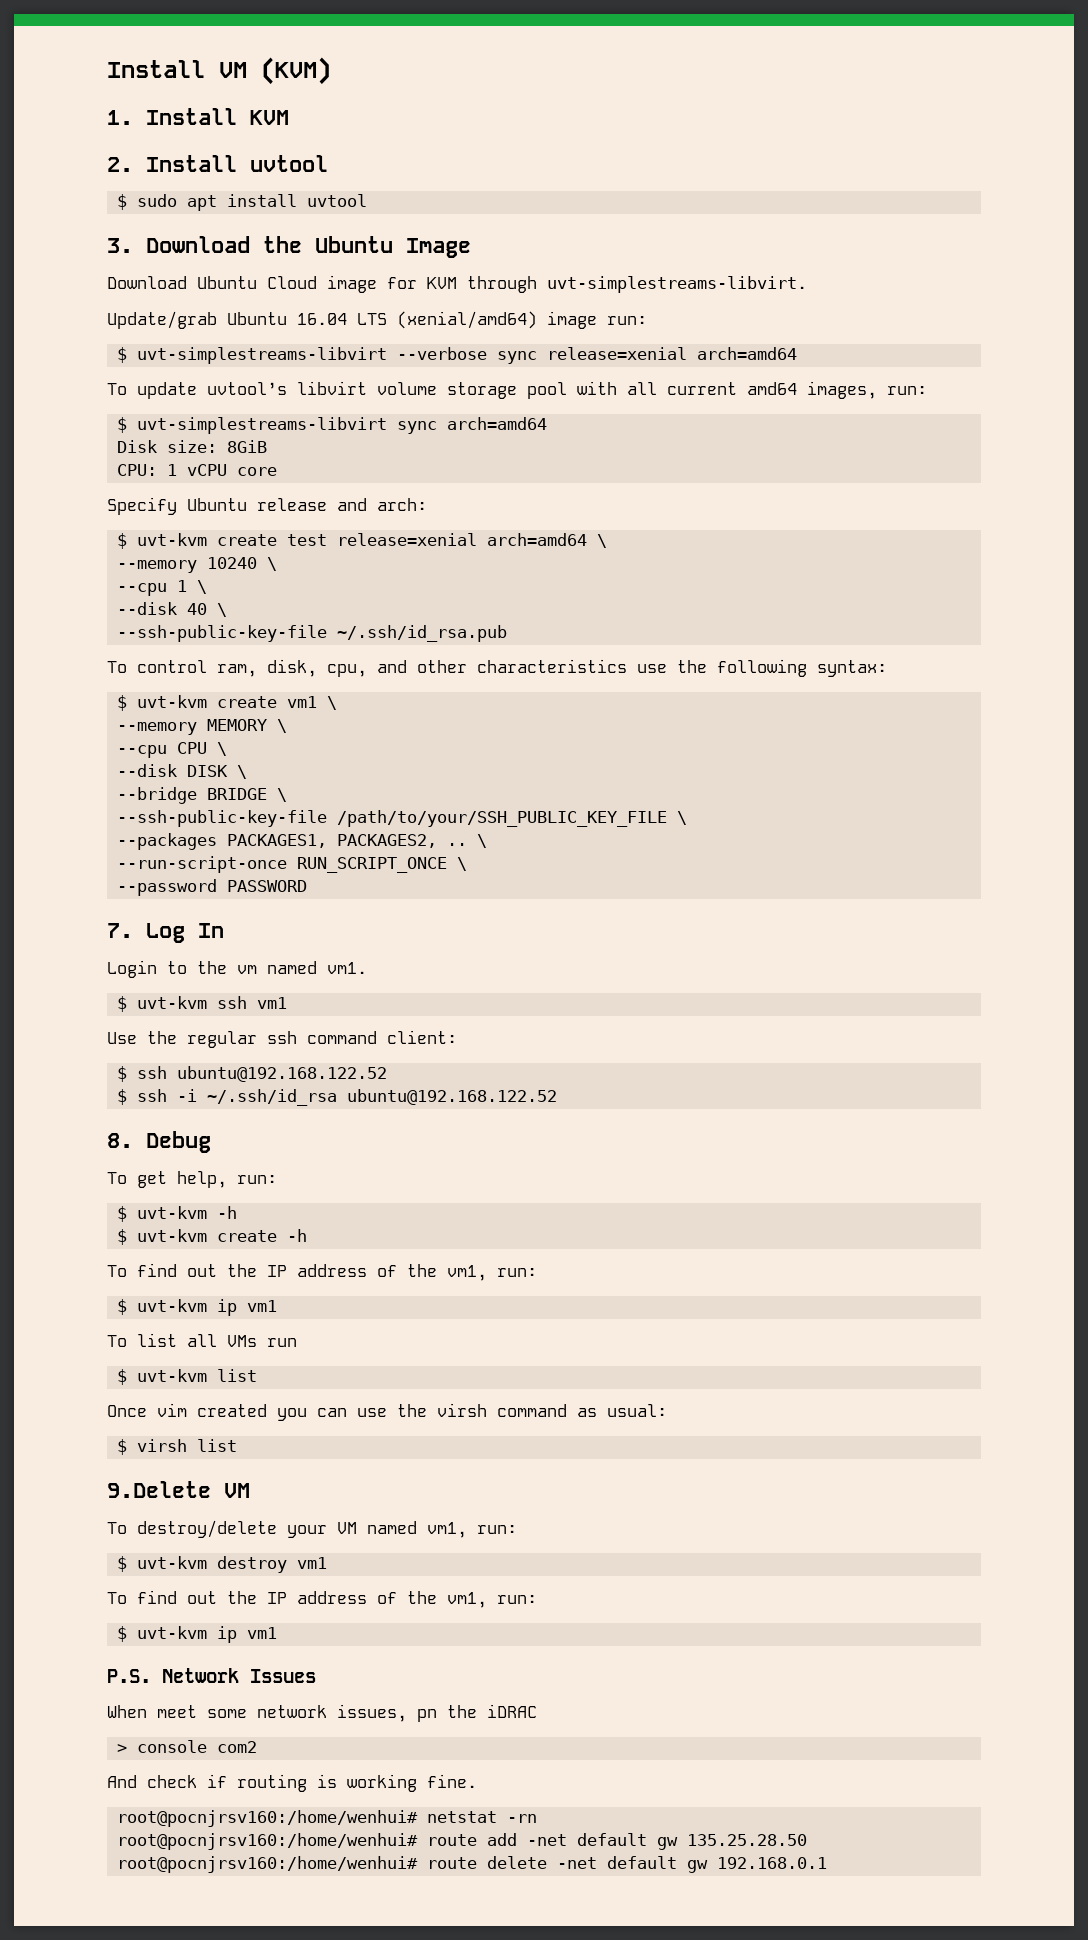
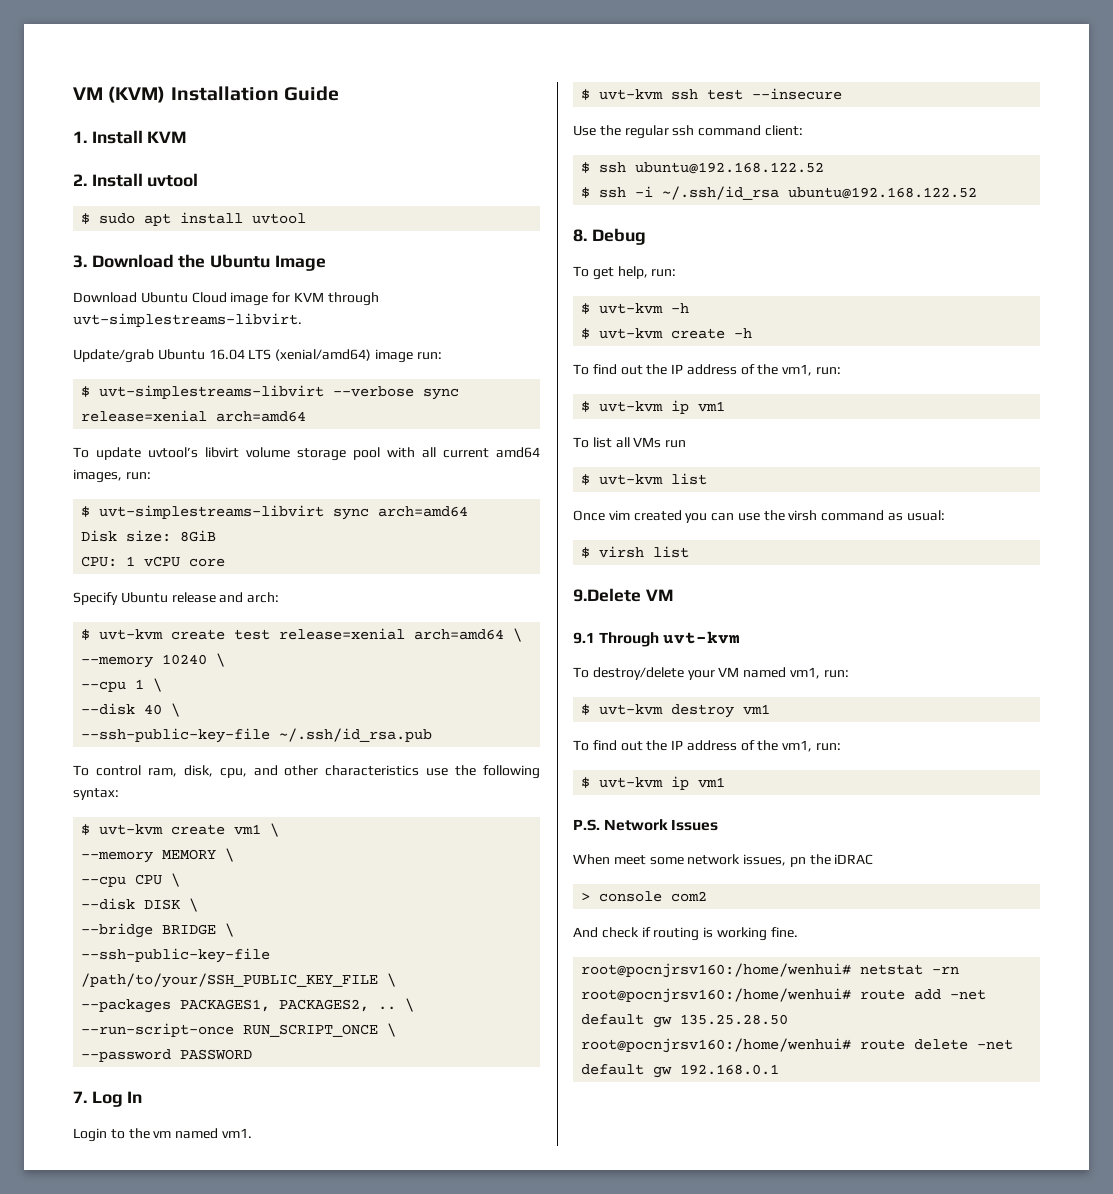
- Install VM (KVM)
+ VM (KVM) Installation Guide
- $ uvt-kvm ssh vm1
+ $ uvt-kvm ssh test --insecure
+ 9.1 Through uvt-kvm

